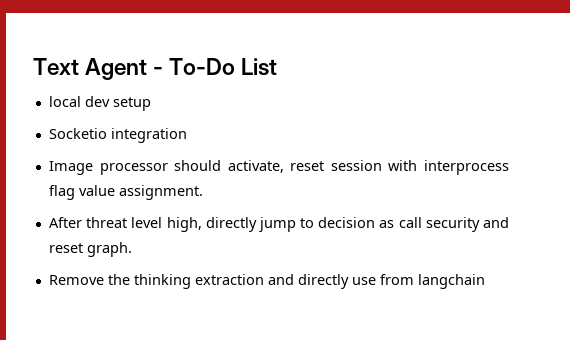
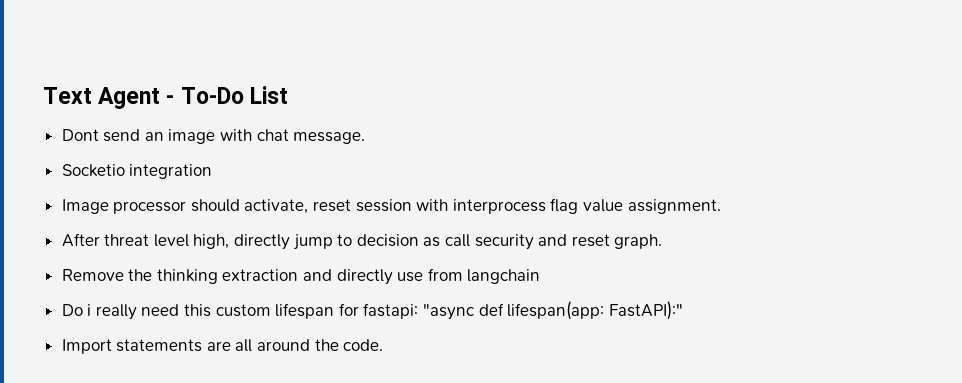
- local dev setup
+ Dont send an image with chat message.
+ Do i really need this custom lifespan for fastapi: "async def lifespan(app: FastAPI):"
+ Import statements are all around the code.

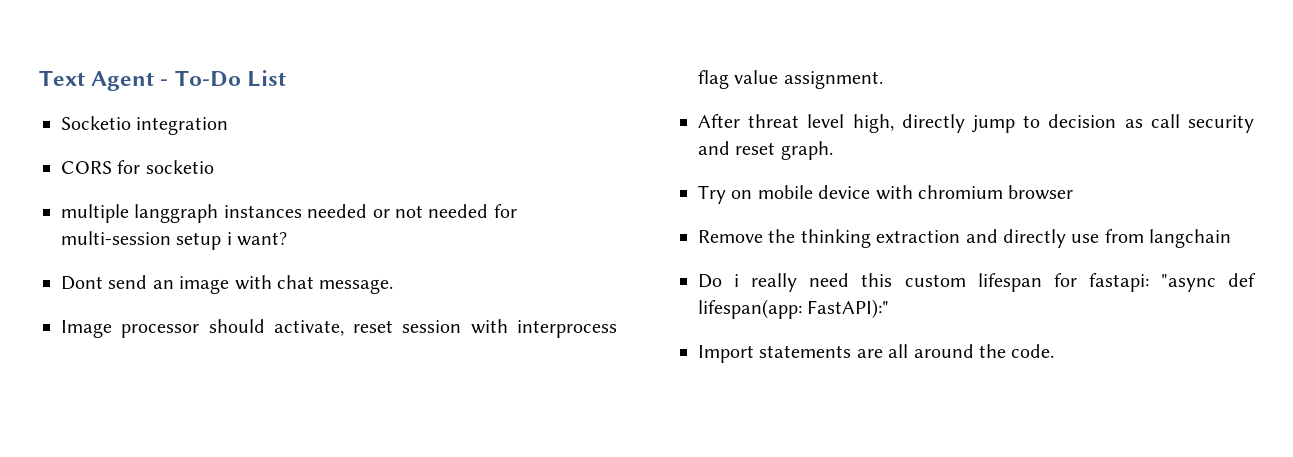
+ Socketio integration
+ CORS for socketio
+ multiple langgraph instances needed or not needed for multi-session setup i want?
- Socketio integration
+ Try on mobile device with chromium browser

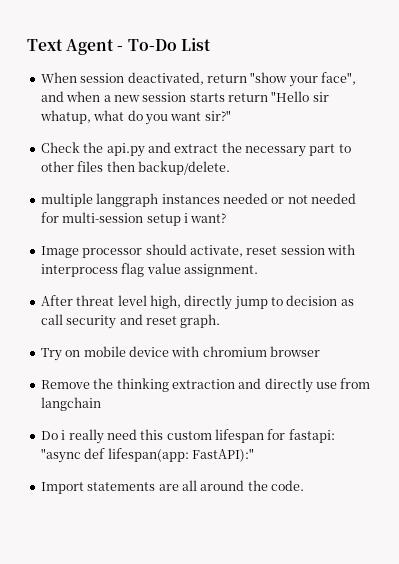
- Socketio integration
- CORS for socketio
+ When session deactivated, return "show your face", and when a new session starts return "Hello sir whatup, what do you want sir?"
+ Check the api.py and extract the necessary part to other files then backup/delete.
- Dont send an image with chat message.

